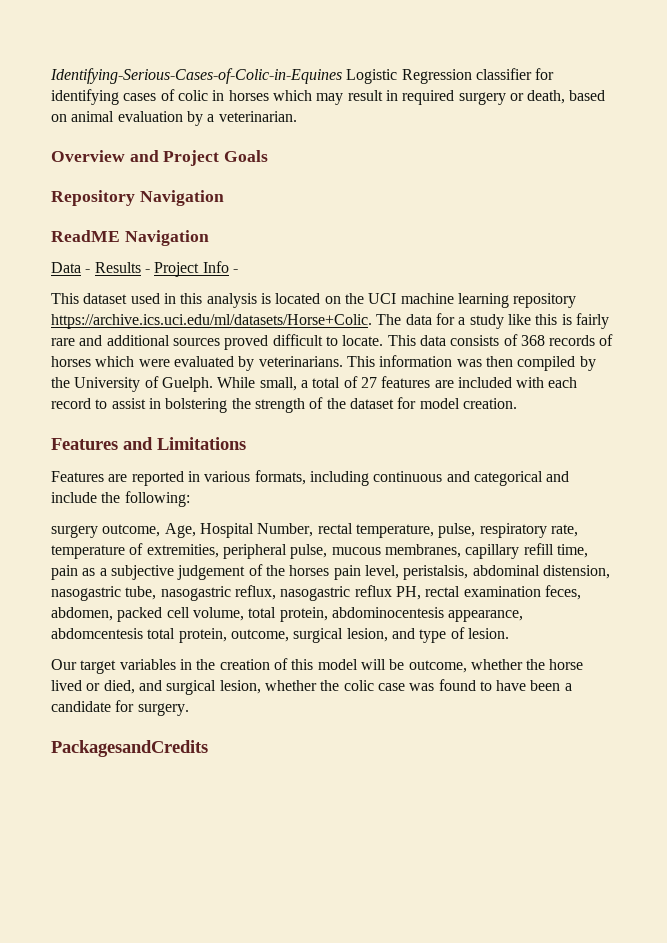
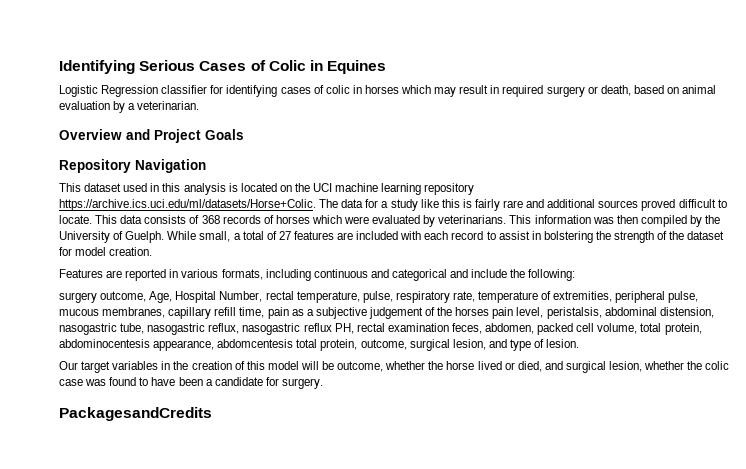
- Identifying-Serious-Cases-of-Colic-in-Equines Logistic Regression classifier for identifying cases of colic in horses which may result in required surgery or death, based on animal evaluation by a veterinarian.
+ Identifying Serious Cases of Colic in Equines
+ Logistic Regression classifier for identifying cases of colic in horses which may result in required surgery or death, based on animal evaluation by a veterinarian.
- ReadME Navigation
- Data - Results - Project Info -
- Features and Limitations

